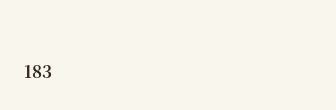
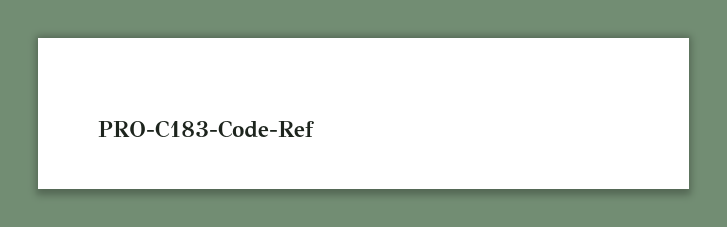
- 183
+ PRO-C183-Code-Ref

